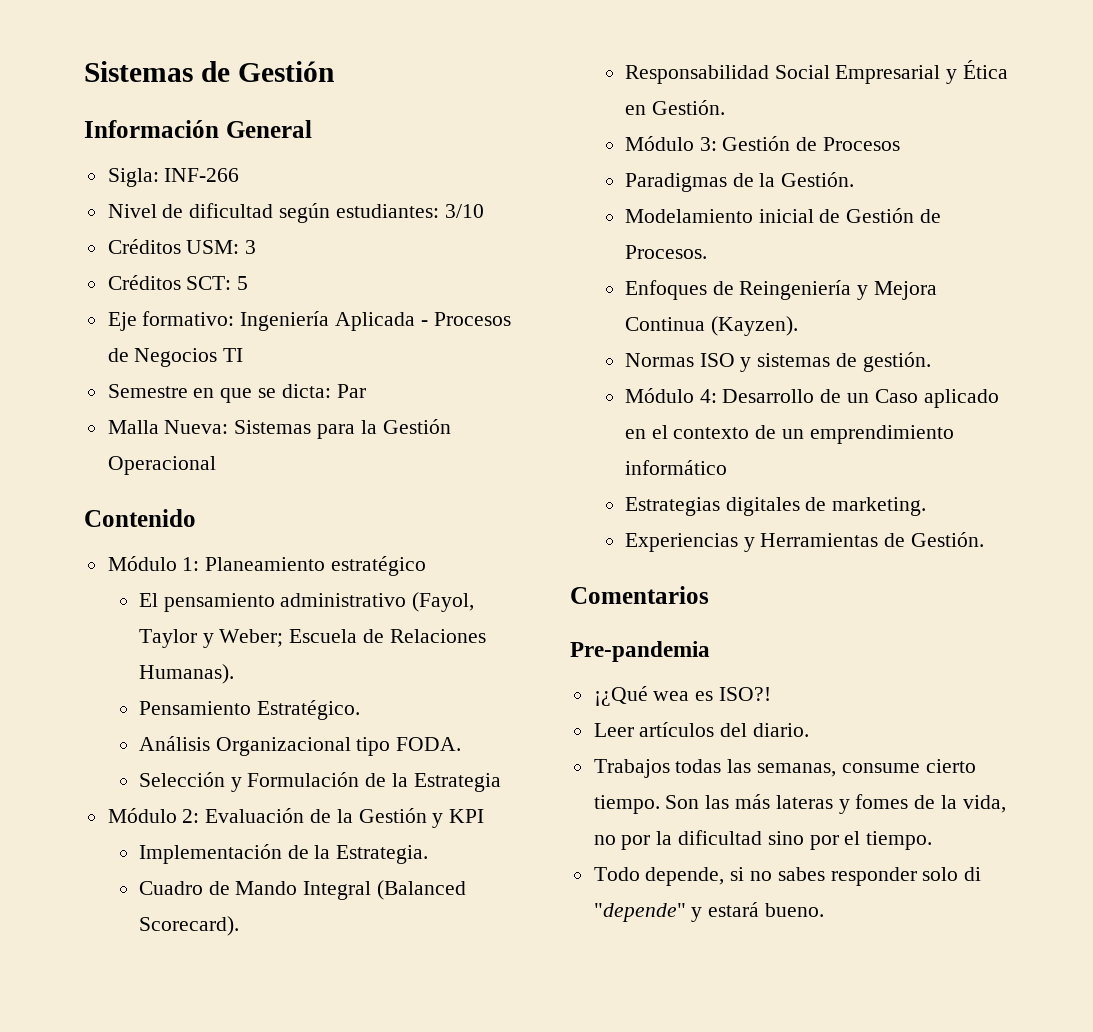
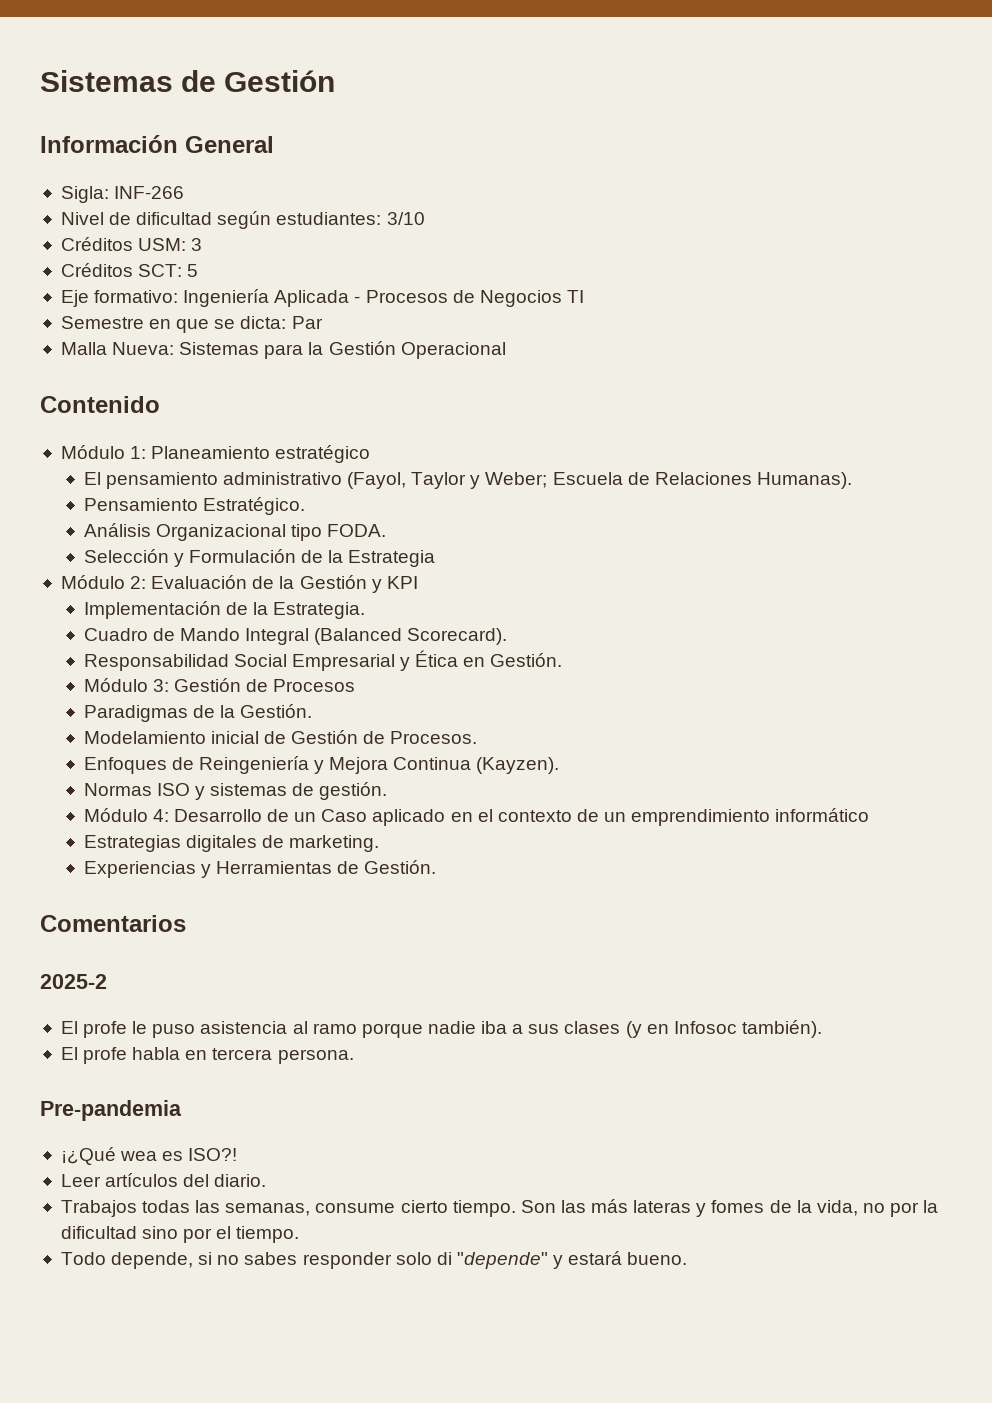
+ 2025-2
+ El profe le puso asistencia al ramo porque nadie iba a sus clases (y en Infosoc también).
+ El profe habla en tercera persona.

